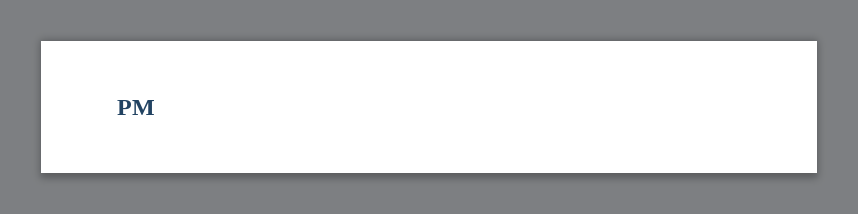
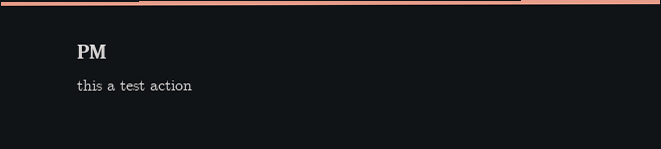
+ this a test action

